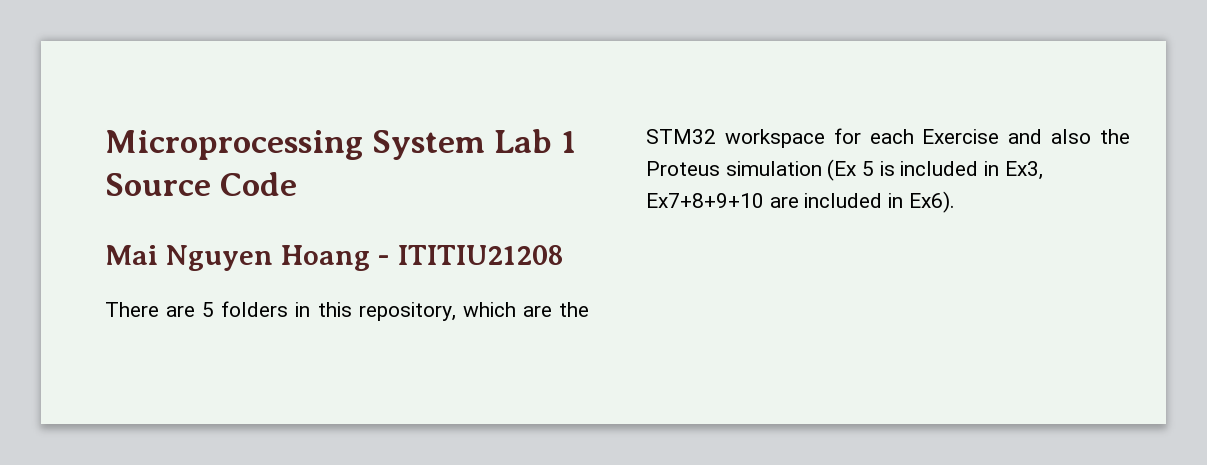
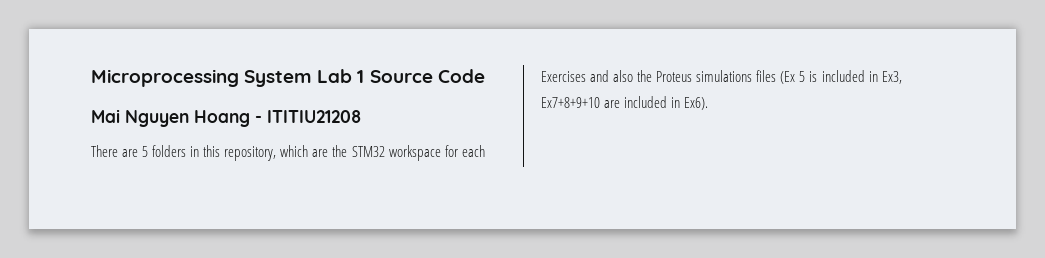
- There are 5 folders in this repository, which are the STM32 workspace for each Exercise and also the Proteus simulation (Ex 5 is included in Ex3, Ex7+8+9+10 are included in Ex6).
+ There are 5 folders in this repository, which are the STM32 workspace for each Exercises and also the Proteus simulations files (Ex 5 is included in Ex3, Ex7+8+9+10 are included in Ex6).

